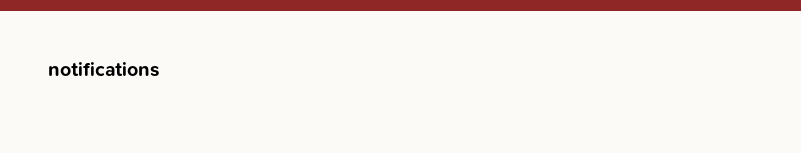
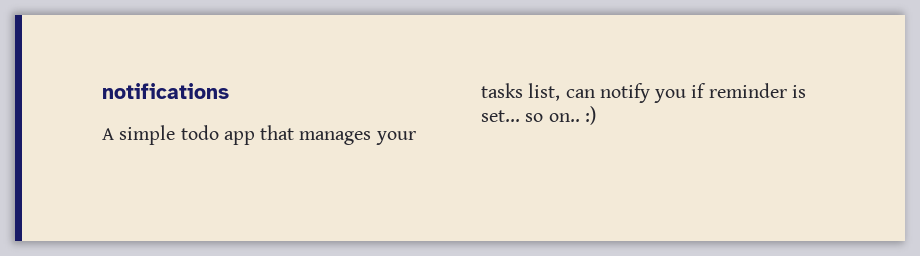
+ A simple todo app that manages your tasks list, can notify you if reminder is set... so on.. :)

